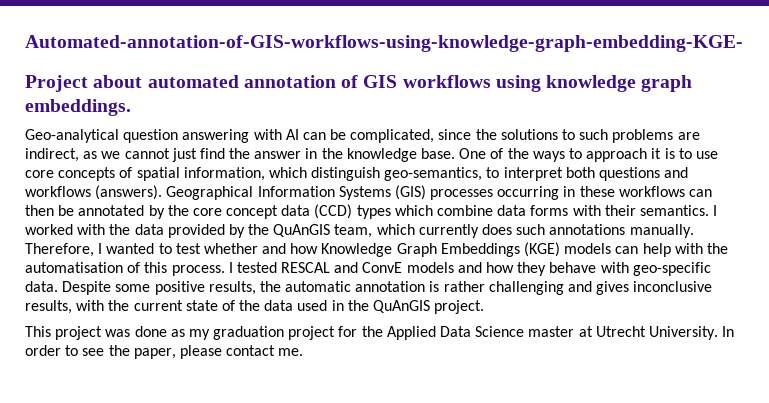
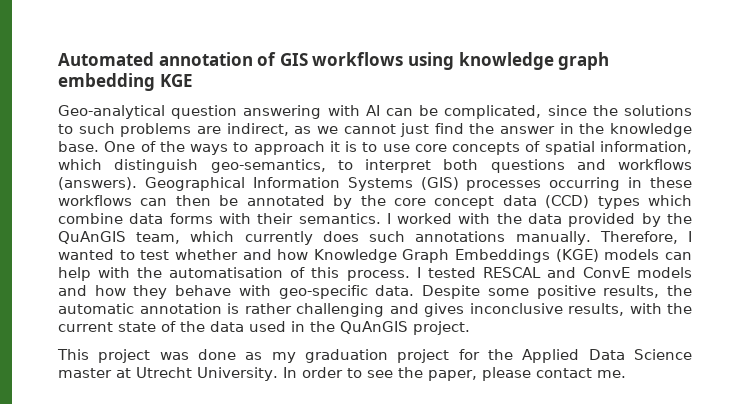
- Automated-annotation-of-GIS-workflows-using-knowledge-graph-embedding-KGE-
- Project about automated annotation of GIS workflows using knowledge graph embeddings.
+ Automated annotation of GIS workflows using knowledge graph embedding KGE

